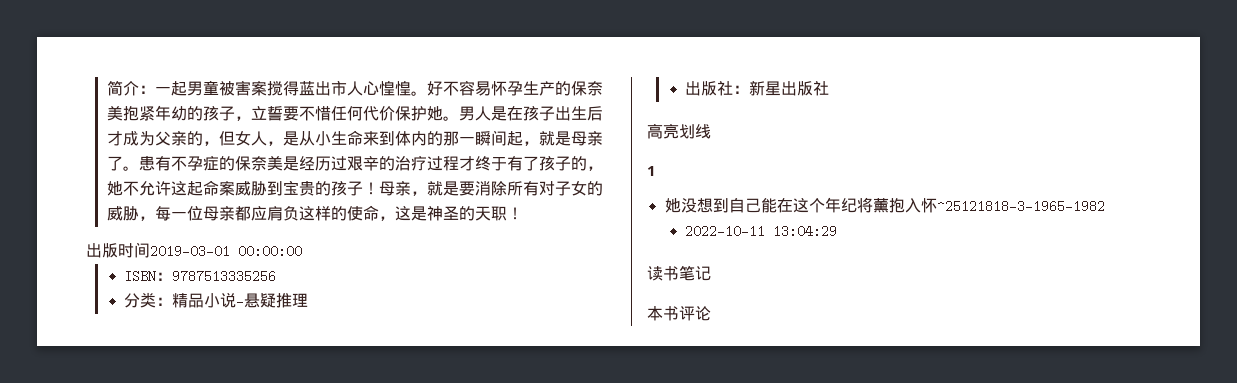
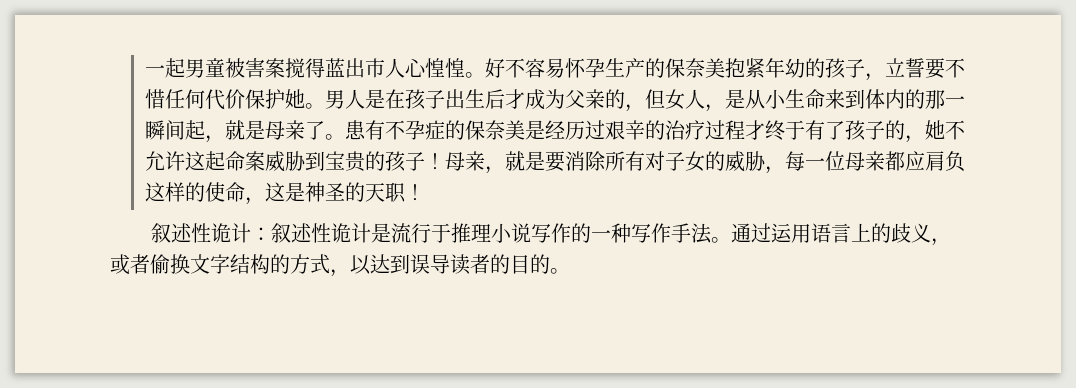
- 简介：一起男童被害案搅得蓝出市人心惶惶。
+ 一起男童被害案搅得蓝出市人心惶惶。
- 出版时间2019-03-01 00:00:00
- ISBN：9787513335256
- 分类：精品小说-悬疑推理
- 出版社：新星出版社
- 高亮划线
- 1
- 她没想到自己能在这个年纪将薰抱入怀^25121818-3-1965-1982
- 2022-10-11 13:04:29
- 读书笔记
- 本书评论
+ 叙述性诡计：叙述性诡计是流行于推理小说写作的一种写作手法。通过运用语言上的歧义，或者偷换文字结构的方式，以达到误导读者的目的。

